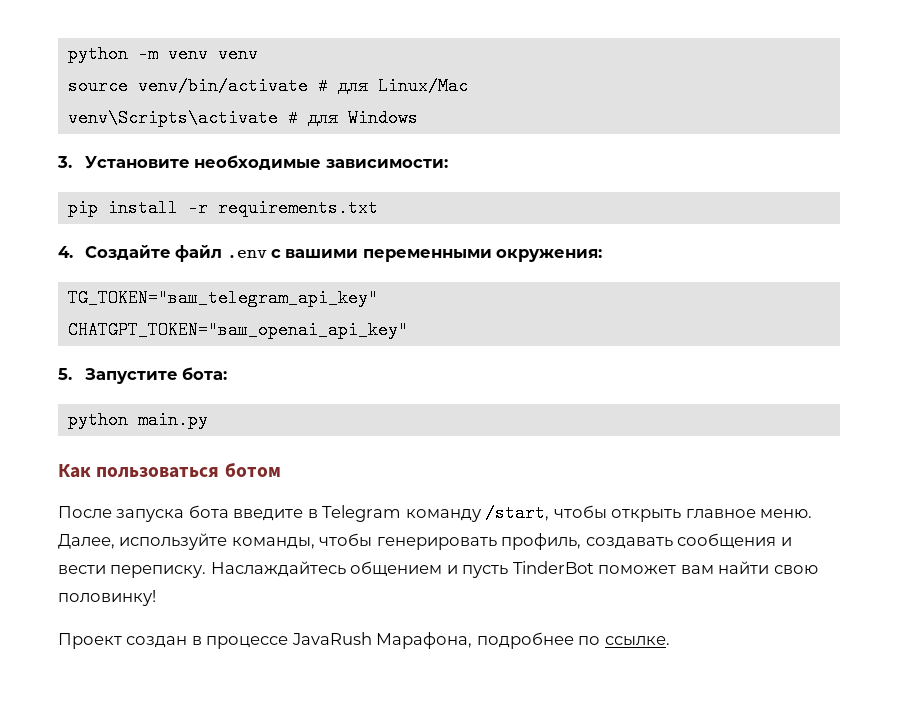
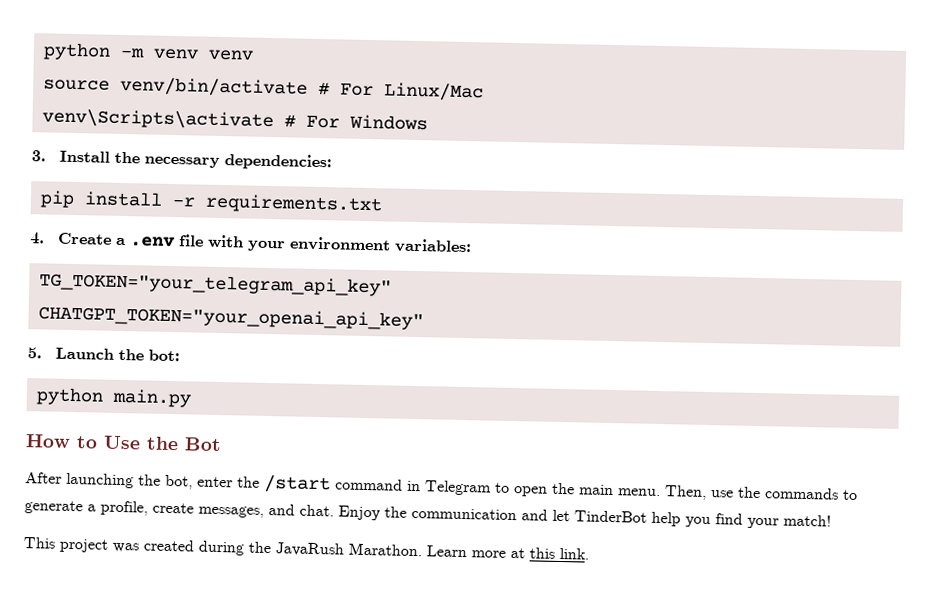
- source venv/bin/activate # для Linux/Mac
+ source venv/bin/activate # For Linux/Mac
- venv\Scripts\activate # для Windows
+ venv\Scripts\activate # For Windows
- 3. Установите необходимые зависимости:
+ 3. Install the necessary dependencies:
- 4. Создайте файл .env с вашими переменными окружения:
- TG_TOKEN="ваш_telegram_api_key"
- CHATGPT_TOKEN="ваш_openai_api_key"
- 5. Запустите бота:
+ 4. Create a .env file with your environment variables:
+ TG_TOKEN="your_telegram_api_key"
+ CHATGPT_TOKEN="your_openai_api_key"
+ 5. Launch the bot:
  python main.py
- Как пользоваться ботом
- После запуска бота введите в Telegram команду /start, чтобы открыть главное меню. Далее, используйте команды, чтобы генерировать профиль, создавать сообщения и вести переписку. Наслаждайтесь общением и пусть TinderBot поможет вам найти свою половинку!
- Проект создан в процессе JavaRush Марафона, подробнее по ссылке.
+ How to Use the Bot
+ After launching the bot, enter the /start command in Telegram to open the main menu. Then, use the commands to generate a profile, create messages, and chat. Enjoy the communication and let TinderBot help you find your match!
+ This project was created during the JavaRush Marathon. Learn more at this link.

